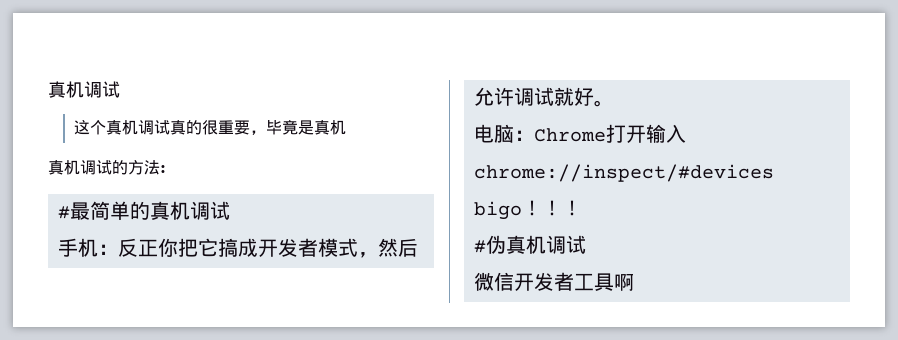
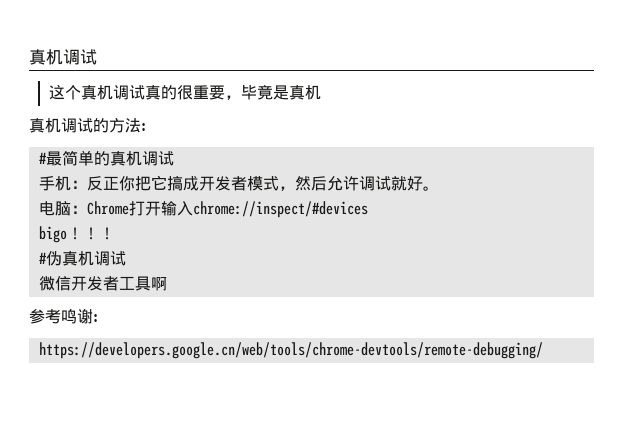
+ 参考鸣谢:
+ https://developers.google.cn/web/tools/chrome-devtools/remote-debugging/

